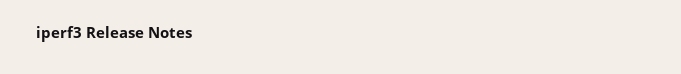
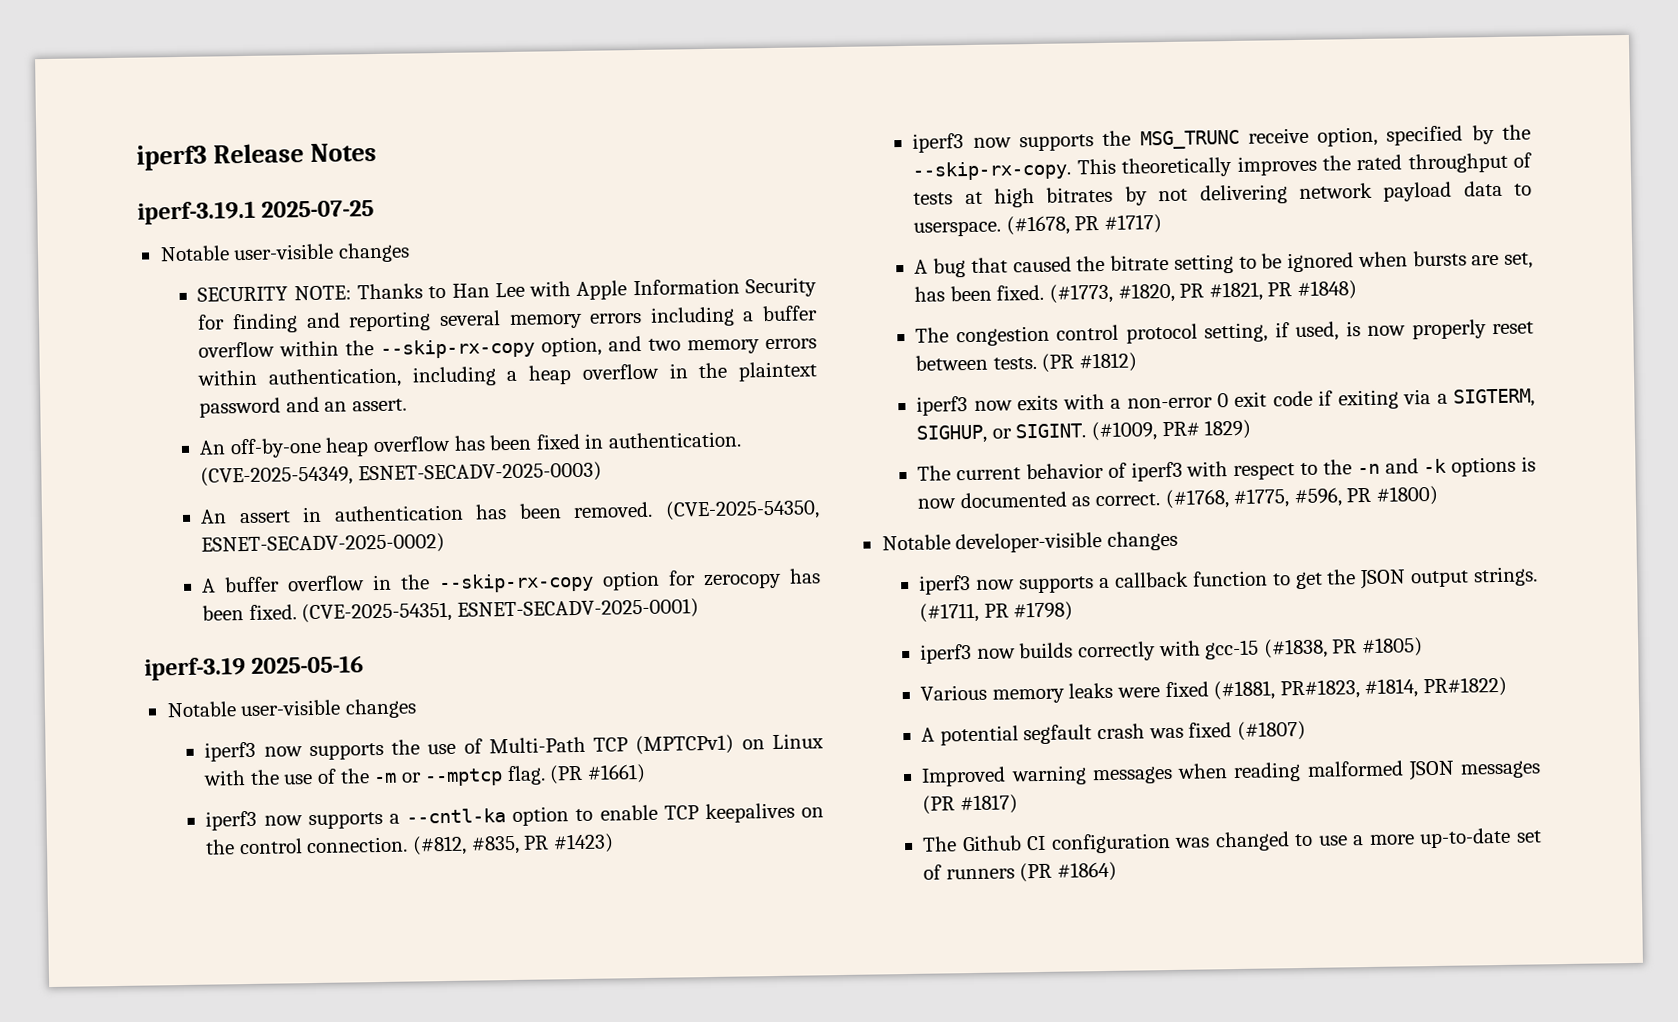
+ iperf-3.19.1 2025-07-25
+ Notable user-visible changes
+ SECURITY NOTE: Thanks to Han Lee with Apple Information Security for finding and reporting several memory errors including a buffer overflow within the --skip-rx-copy option, and two memory errors within authentication, including a heap overflow in the plaintext password and an assert.
+ An off-by-one heap overflow has been fixed in authentication. (CVE-2025-54349, ESNET-SECADV-2025-0003)
+ An assert in authentication has been removed. (CVE-2025-54350, ESNET-SECADV-2025-0002)
+ A buffer overflow in the --skip-rx-copy option for zerocopy has been fixed. (CVE-2025-54351, ESNET-SECADV-2025-0001)
+ iperf-3.19 2025-05-16
+ Notable user-visible changes
+ iperf3 now supports the use of Multi-Path TCP (MPTCPv1) on Linux with the use of the -m or --mptcp flag. (PR #1661)
+ iperf3 now supports a --cntl-ka option to enable TCP keepalives on the control connection. (#812, #835, PR #1423)
+ iperf3 now supports the MSG_TRUNC receive option, specified by the --skip-rx-copy. This theoretically improves the rated throughput of tests at high bitrates by not delivering network payload data to userspace. (#1678, PR #1717)
+ A bug that caused the bitrate setting to be ignored when bursts are set, has been fixed. (#1773, #1820, PR #1821, PR #1848)
+ The congestion control protocol setting, if used, is now properly reset between tests. (PR #1812)
+ iperf3 now exits with a non-error 0 exit code if exiting via a SIGTERM, SIGHUP, or SIGINT. (#1009, PR# 1829)
+ The current behavior of iperf3 with respect to the -n and -k options is now documented as correct. (#1768, #1775, #596, PR #1800)
+ Notable developer-visible changes
+ iperf3 now supports a callback function to get the JSON output strings. (#1711, PR #1798)
+ iperf3 now builds correctly with gcc-15 (#1838, PR #1805)
+ Various memory leaks were fixed (#1881, PR#1823, #1814, PR#1822)
+ A potential segfault crash was fixed (#1807)
+ Improved warning messages when reading malformed JSON messages (PR #1817)
+ The Github CI configuration was changed to use a more up-to-date set of runners (PR #1864)

